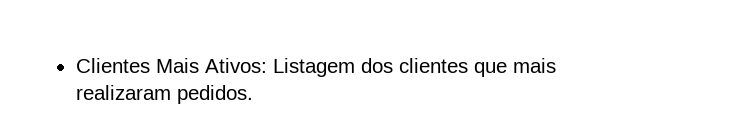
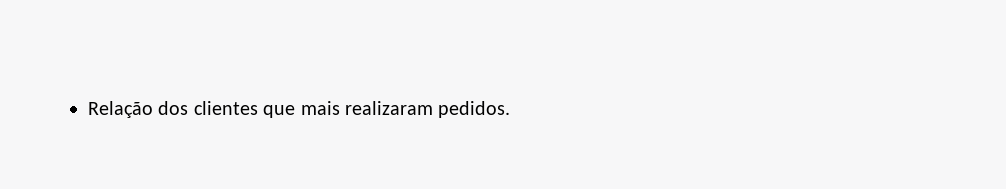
- Clientes Mais Ativos: Listagem dos clientes que mais realizaram pedidos.
+ Relação dos clientes que mais realizaram pedidos.

